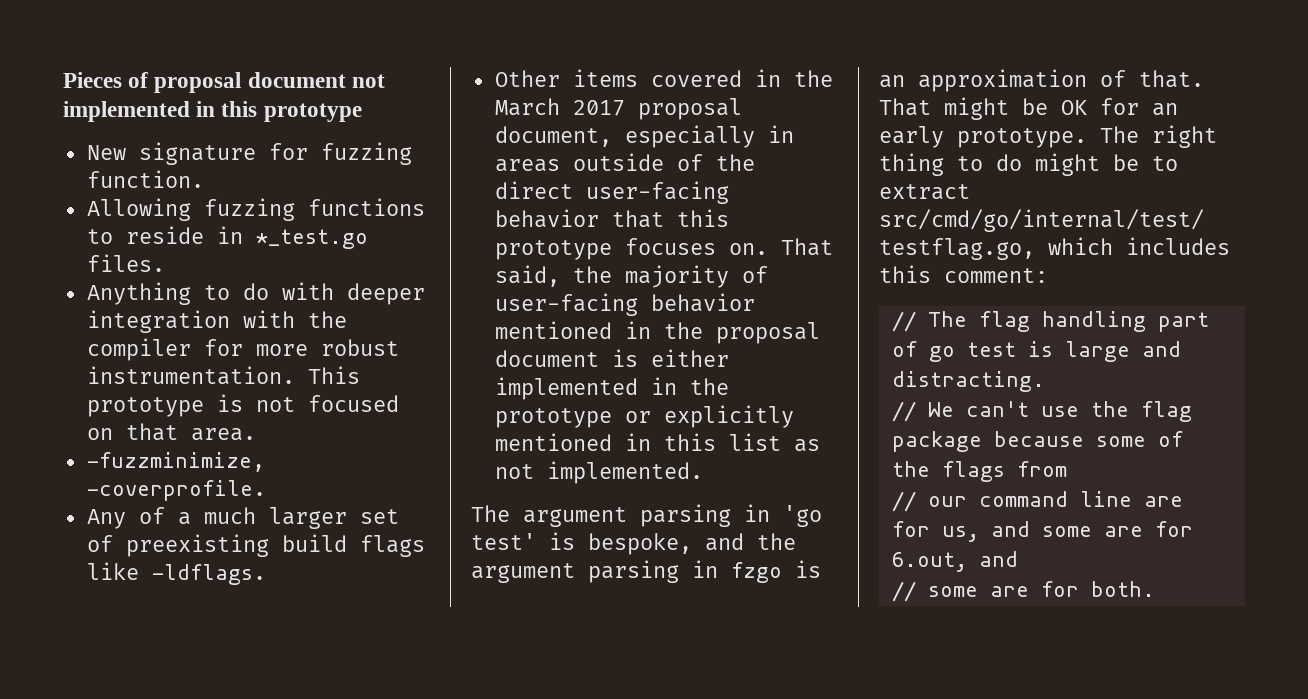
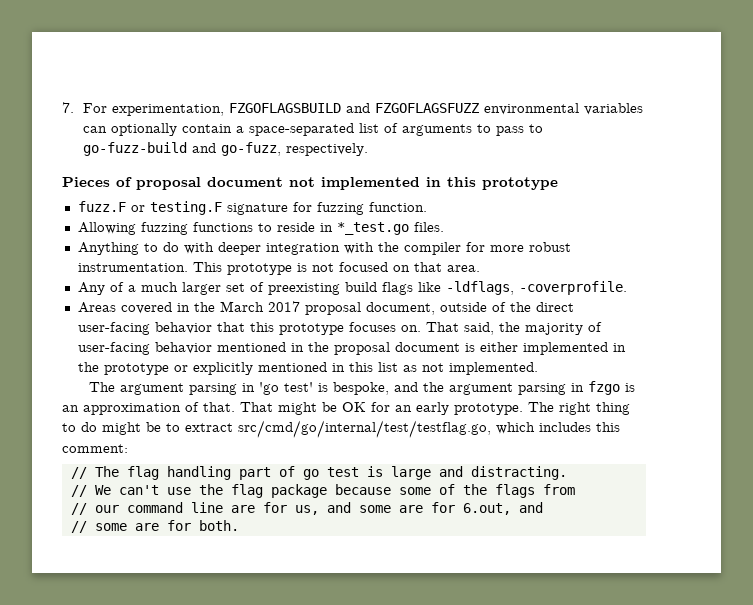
+ 7. For experimentation, FZGOFLAGSBUILD and FZGOFLAGSFUZZ environmental variables can optionally contain a space-separated list of arguments to pass to go-fuzz-build and go-fuzz, respectively.
- New signature for fuzzing function.
+ fuzz.F or testing.F signature for fuzzing function.
- -fuzzminimize, -coverprofile.
- Any of a much larger set of preexisting build flags like -ldflags.
- Other items covered in the March 2017 proposal document, especially in areas outside of the direct user-facing behavior that this prototype focuses on.
+ Any of a much larger set of preexisting build flags like -ldflags, -coverprofile.
+ Areas covered in the March 2017 proposal document, outside of the direct user-facing behavior that this prototype focuses on.

